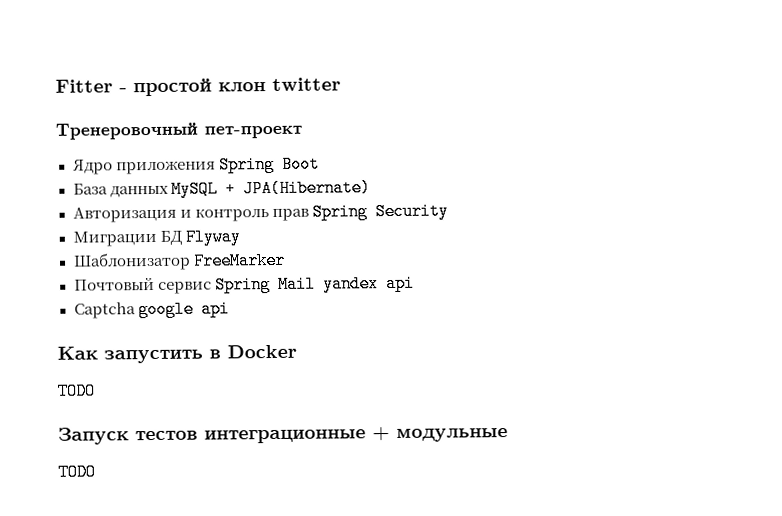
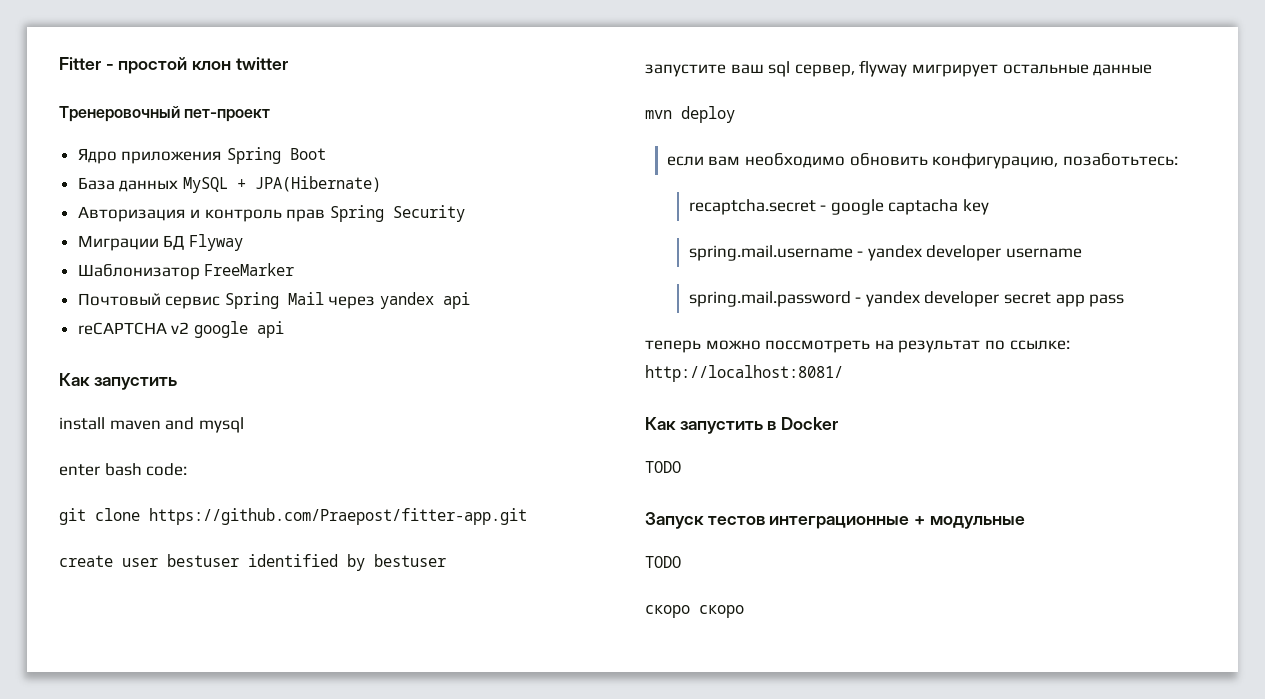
- Почтовый сервис Spring Mail yandex api
+ Почтовый сервис Spring Mail через yandex api
- Captcha google api
+ reCAPTCHA v2 google api
+ Как запустить
+ install maven and mysql
+ enter bash code:
+ git clone https://github.com/Praepost/fitter-app.git
+ create user bestuser identified by bestuser
+ запустите ваш sql сервер, flyway мигрирует остальные данные
+ mvn deploy
+ если вам необходимо обновить конфигурацию, позаботьтесь:
+ recaptcha.secret - google captacha key
+ spring.mail.username - yandex developer username
+ spring.mail.password - yandex developer secret app pass
+ теперь можно поссмотреть на результат по ссылке: http://localhost:8081/
+ скоро скоро

